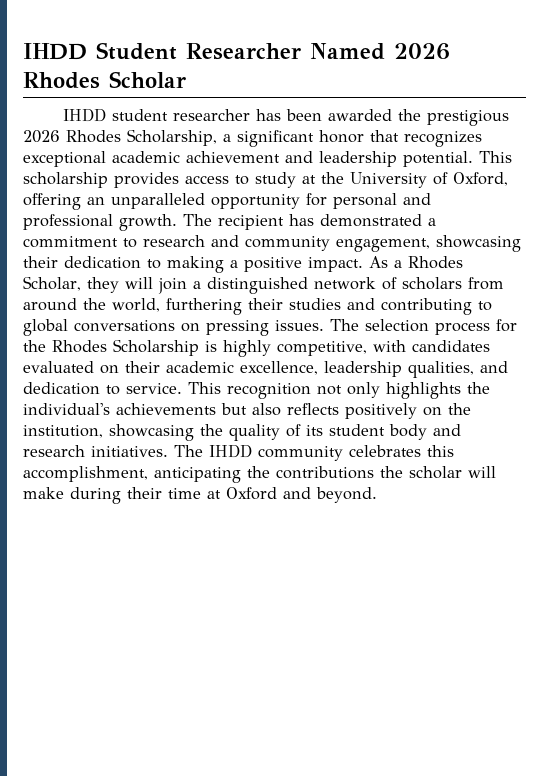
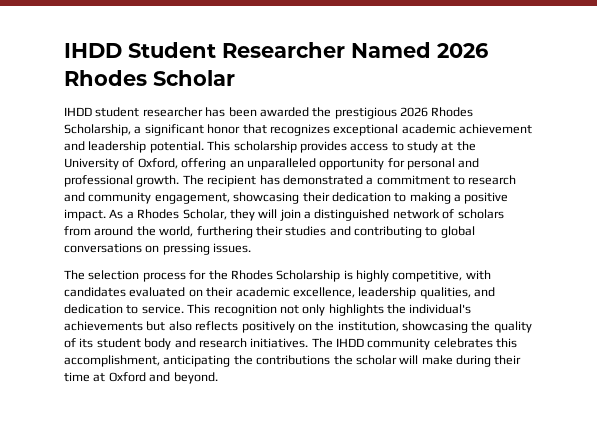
- As a Rhodes Scholar, they will join a distinguished network of scholars from around the world, furthering their studies and contributing to global conversations on pressing issues. The selection process for the Rhodes Scholarship is highly competitive, with candidates evaluated on their academic excellence, leadership qualities, and dedication to service.
+ As a Rhodes Scholar, they will join a distinguished network of scholars from around the world, furthering their studies and contributing to global conversations on pressing issues.
+ The selection process for the Rhodes Scholarship is highly competitive, with candidates evaluated on their academic excellence, leadership qualities, and dedication to service.

